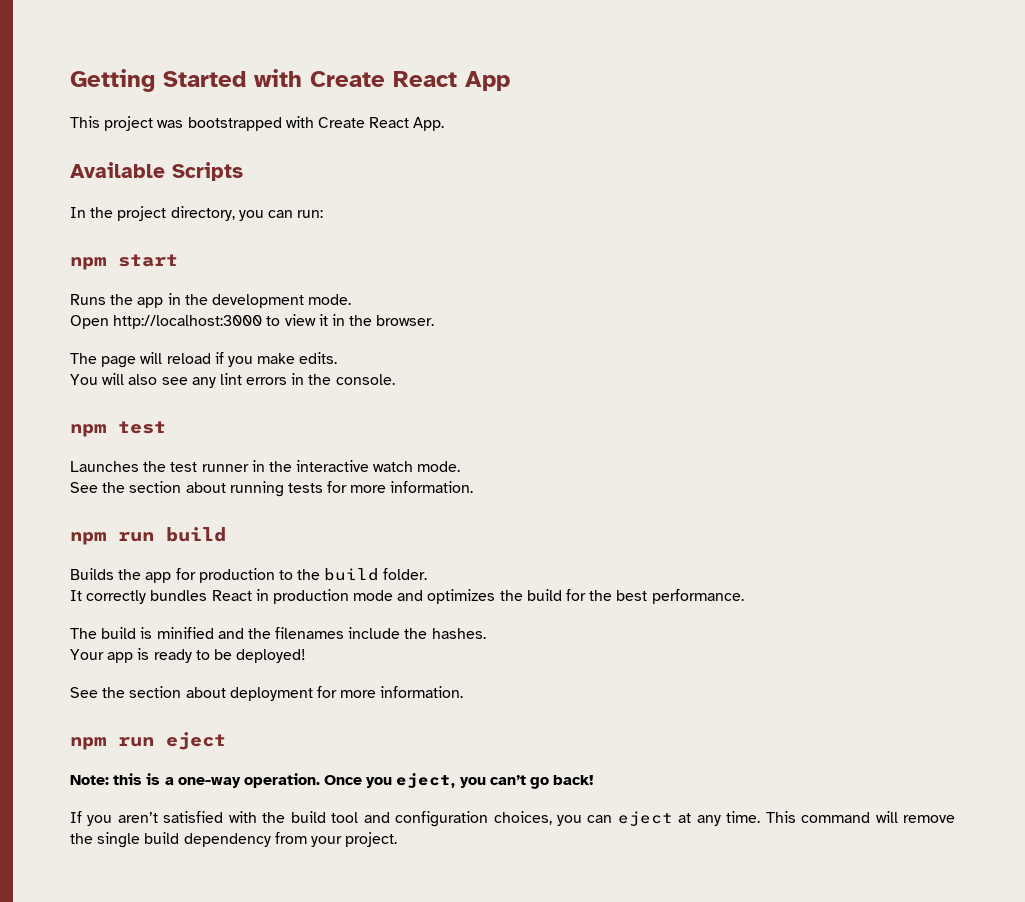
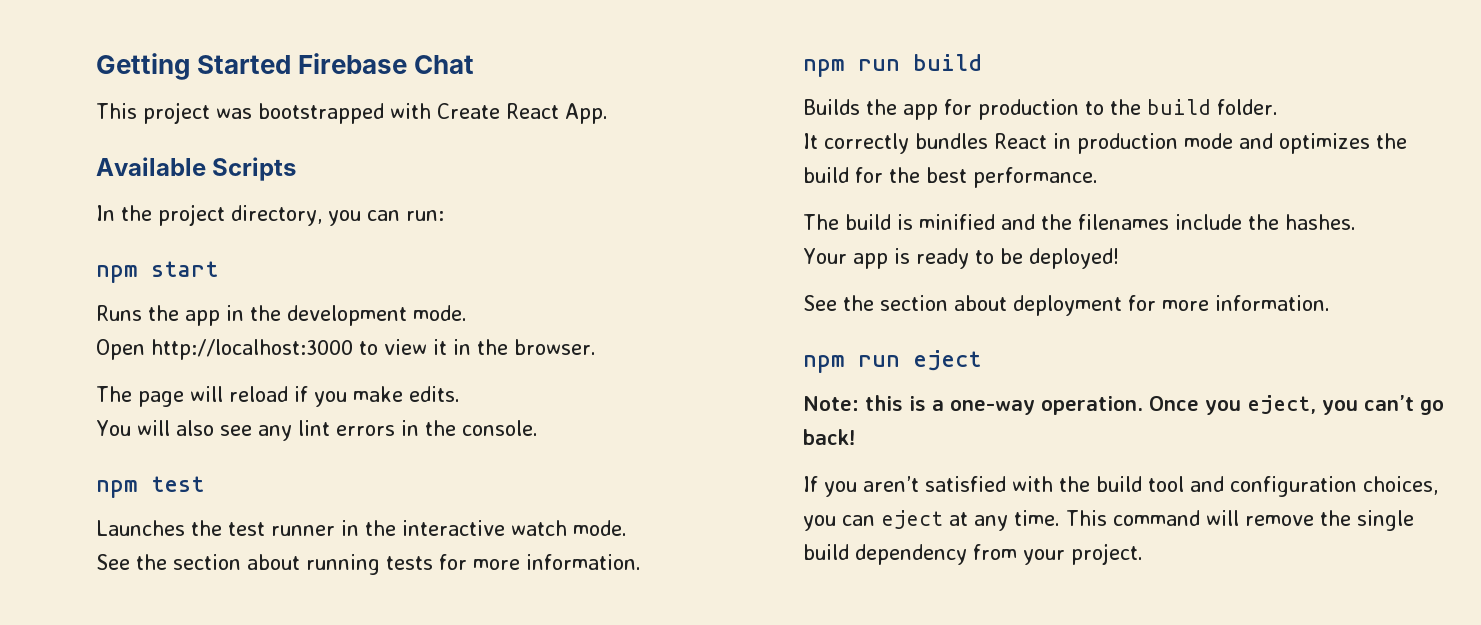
- Getting Started with Create React App
+ Getting Started Firebase Chat

